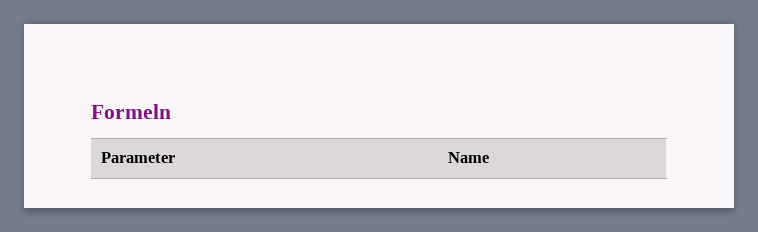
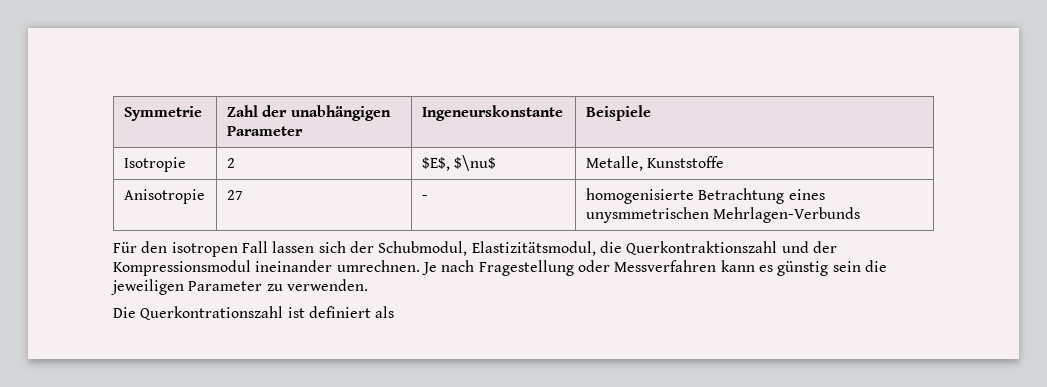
- Formeln
- Parameter | Name
+ Symmetrie | Zahl der unabhängigen Parameter | Ingeneurskonstante | Beispiele
+ Isotropie | 2 | $E$, $\nu$ | Metalle, Kunststoffe
+ Anisotropie | 27 | - | homogenisierte Betrachtung eines unysmmetrischen Mehrlagen-Verbunds
+ Für den isotropen Fall lassen sich der Schubmodul, Elastizitätsmodul, die Querkontraktionszahl und der Kompressionsmodul ineinander umrechnen. Je nach Fragestellung oder Messverfahren kann es günstig sein die jeweiligen Parameter zu verwenden.
+ Die Querkontrationszahl ist definiert als

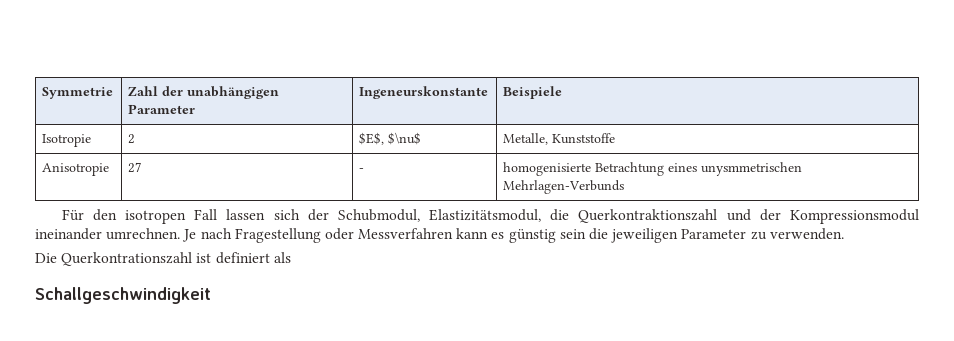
+ Schallgeschwindigkeit

